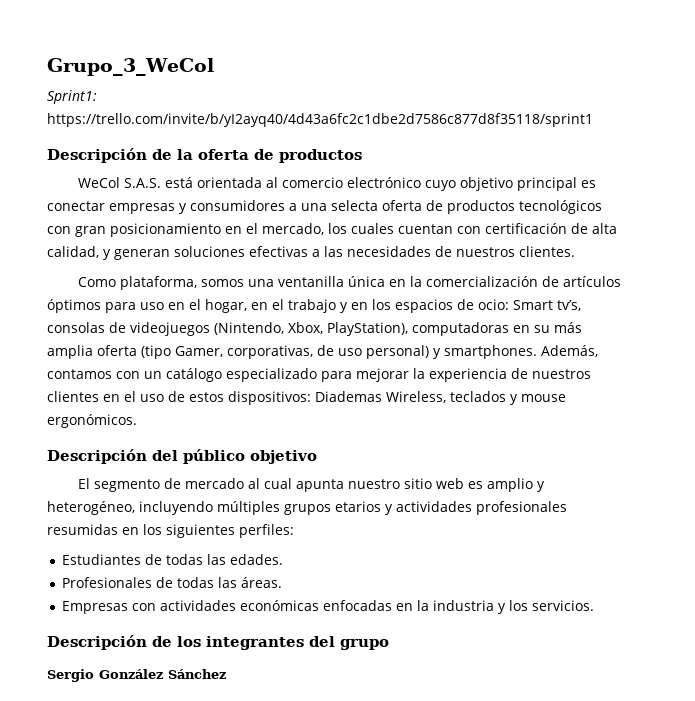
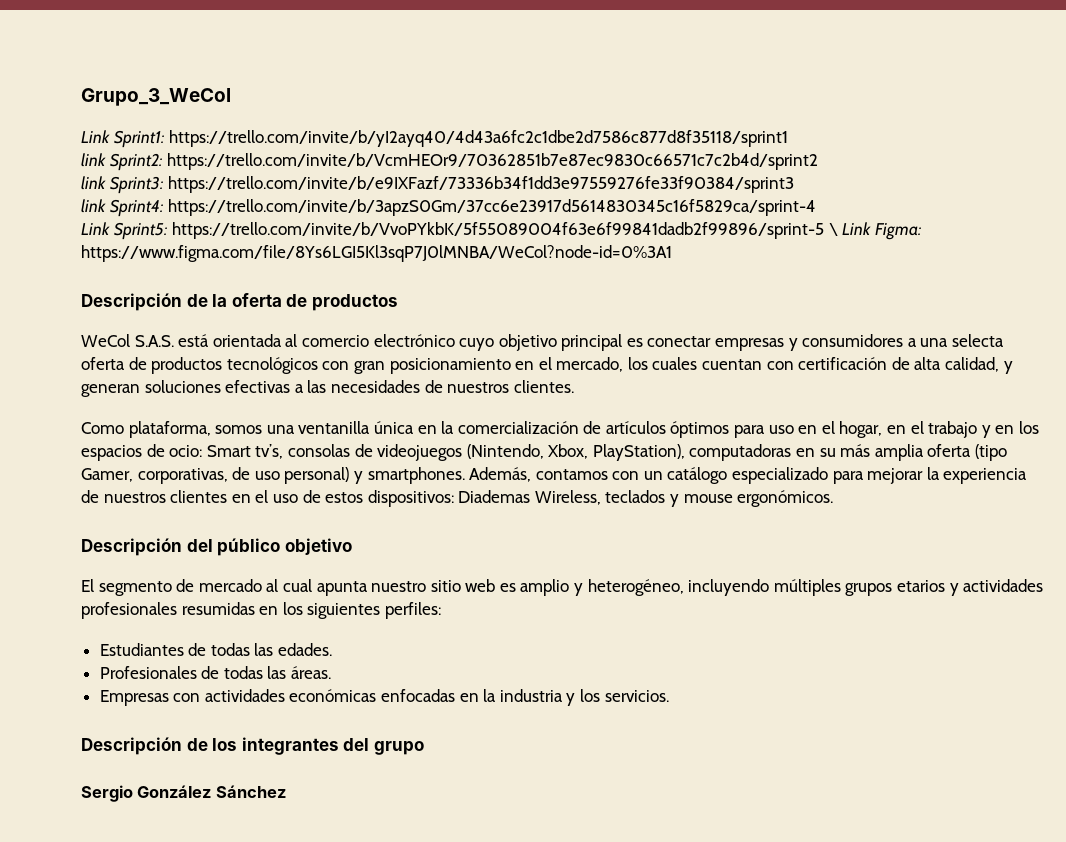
- Sprint1: https://trello.com/invite/b/yI2ayq40/4d43a6fc2c1dbe2d7586c877d8f35118/sprint1
+ Link Sprint1: https://trello.com/invite/b/yI2ayq40/4d43a6fc2c1dbe2d7586c877d8f35118/sprint1
+ link Sprint2: https://trello.com/invite/b/VcmHEOr9/70362851b7e87ec9830c66571c7c2b4d/sprint2
+ link Sprint3: https://trello.com/invite/b/e9IXFazf/73336b34f1dd3e97559276fe33f90384/sprint3
+ link Sprint4: https://trello.com/invite/b/3apzS0Gm/37cc6e23917d5614830345c16f5829ca/sprint-4
+ Link Sprint5: https://trello.com/invite/b/VvoPYkbK/5f55089004f63e6f99841dadb2f99896/sprint-5 \ Link Figma: https://www.figma.com/file/8Ys6LGI5Kl3sqP7J0lMNBA/WeCol?node-id=0%3A1

